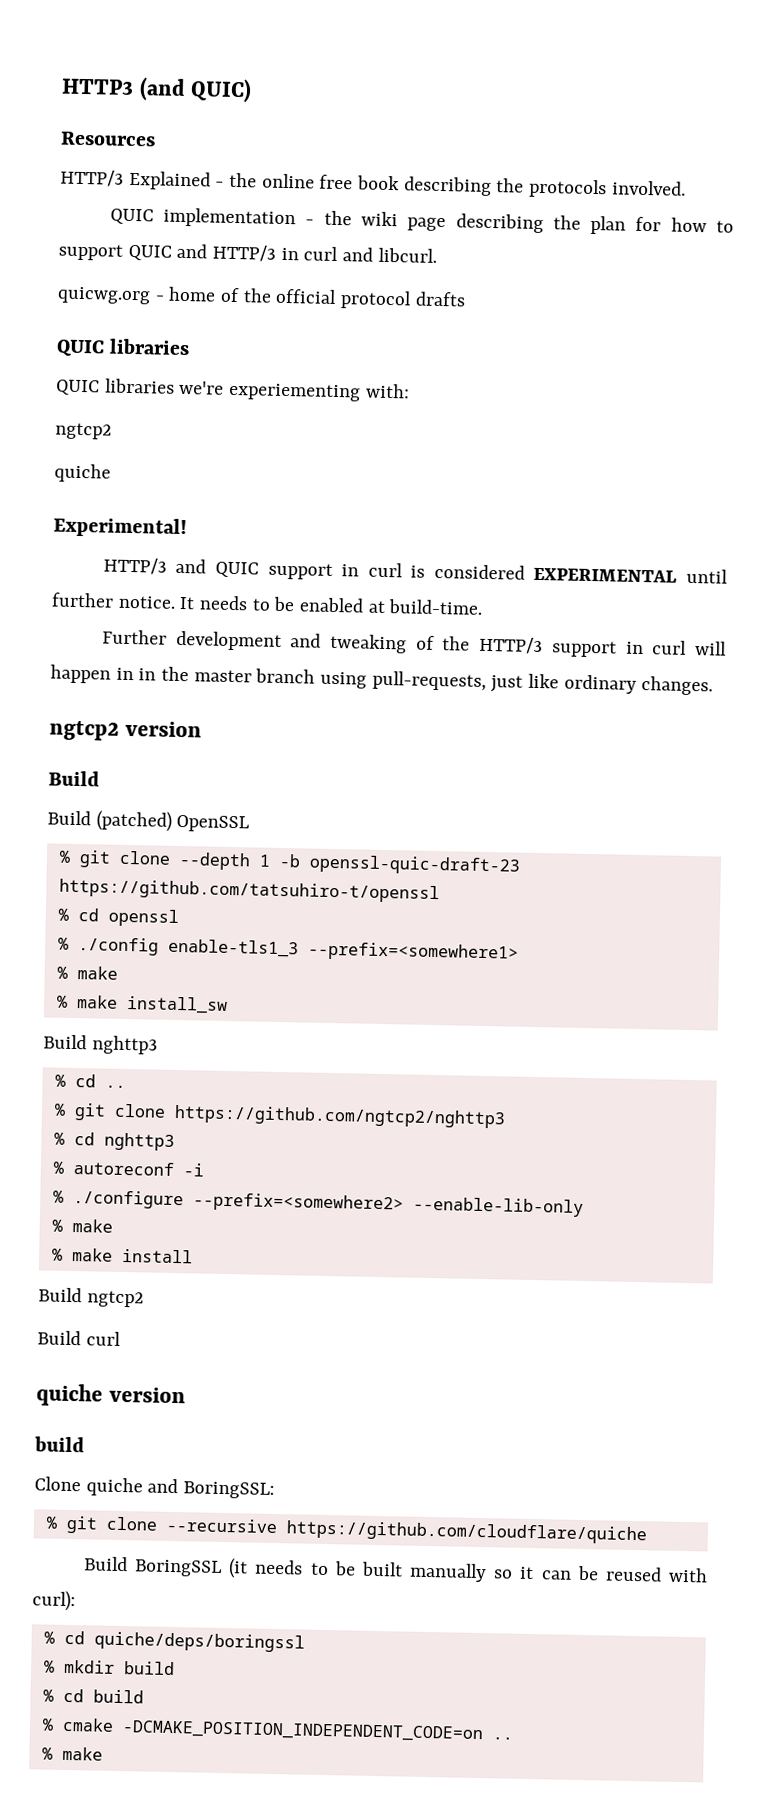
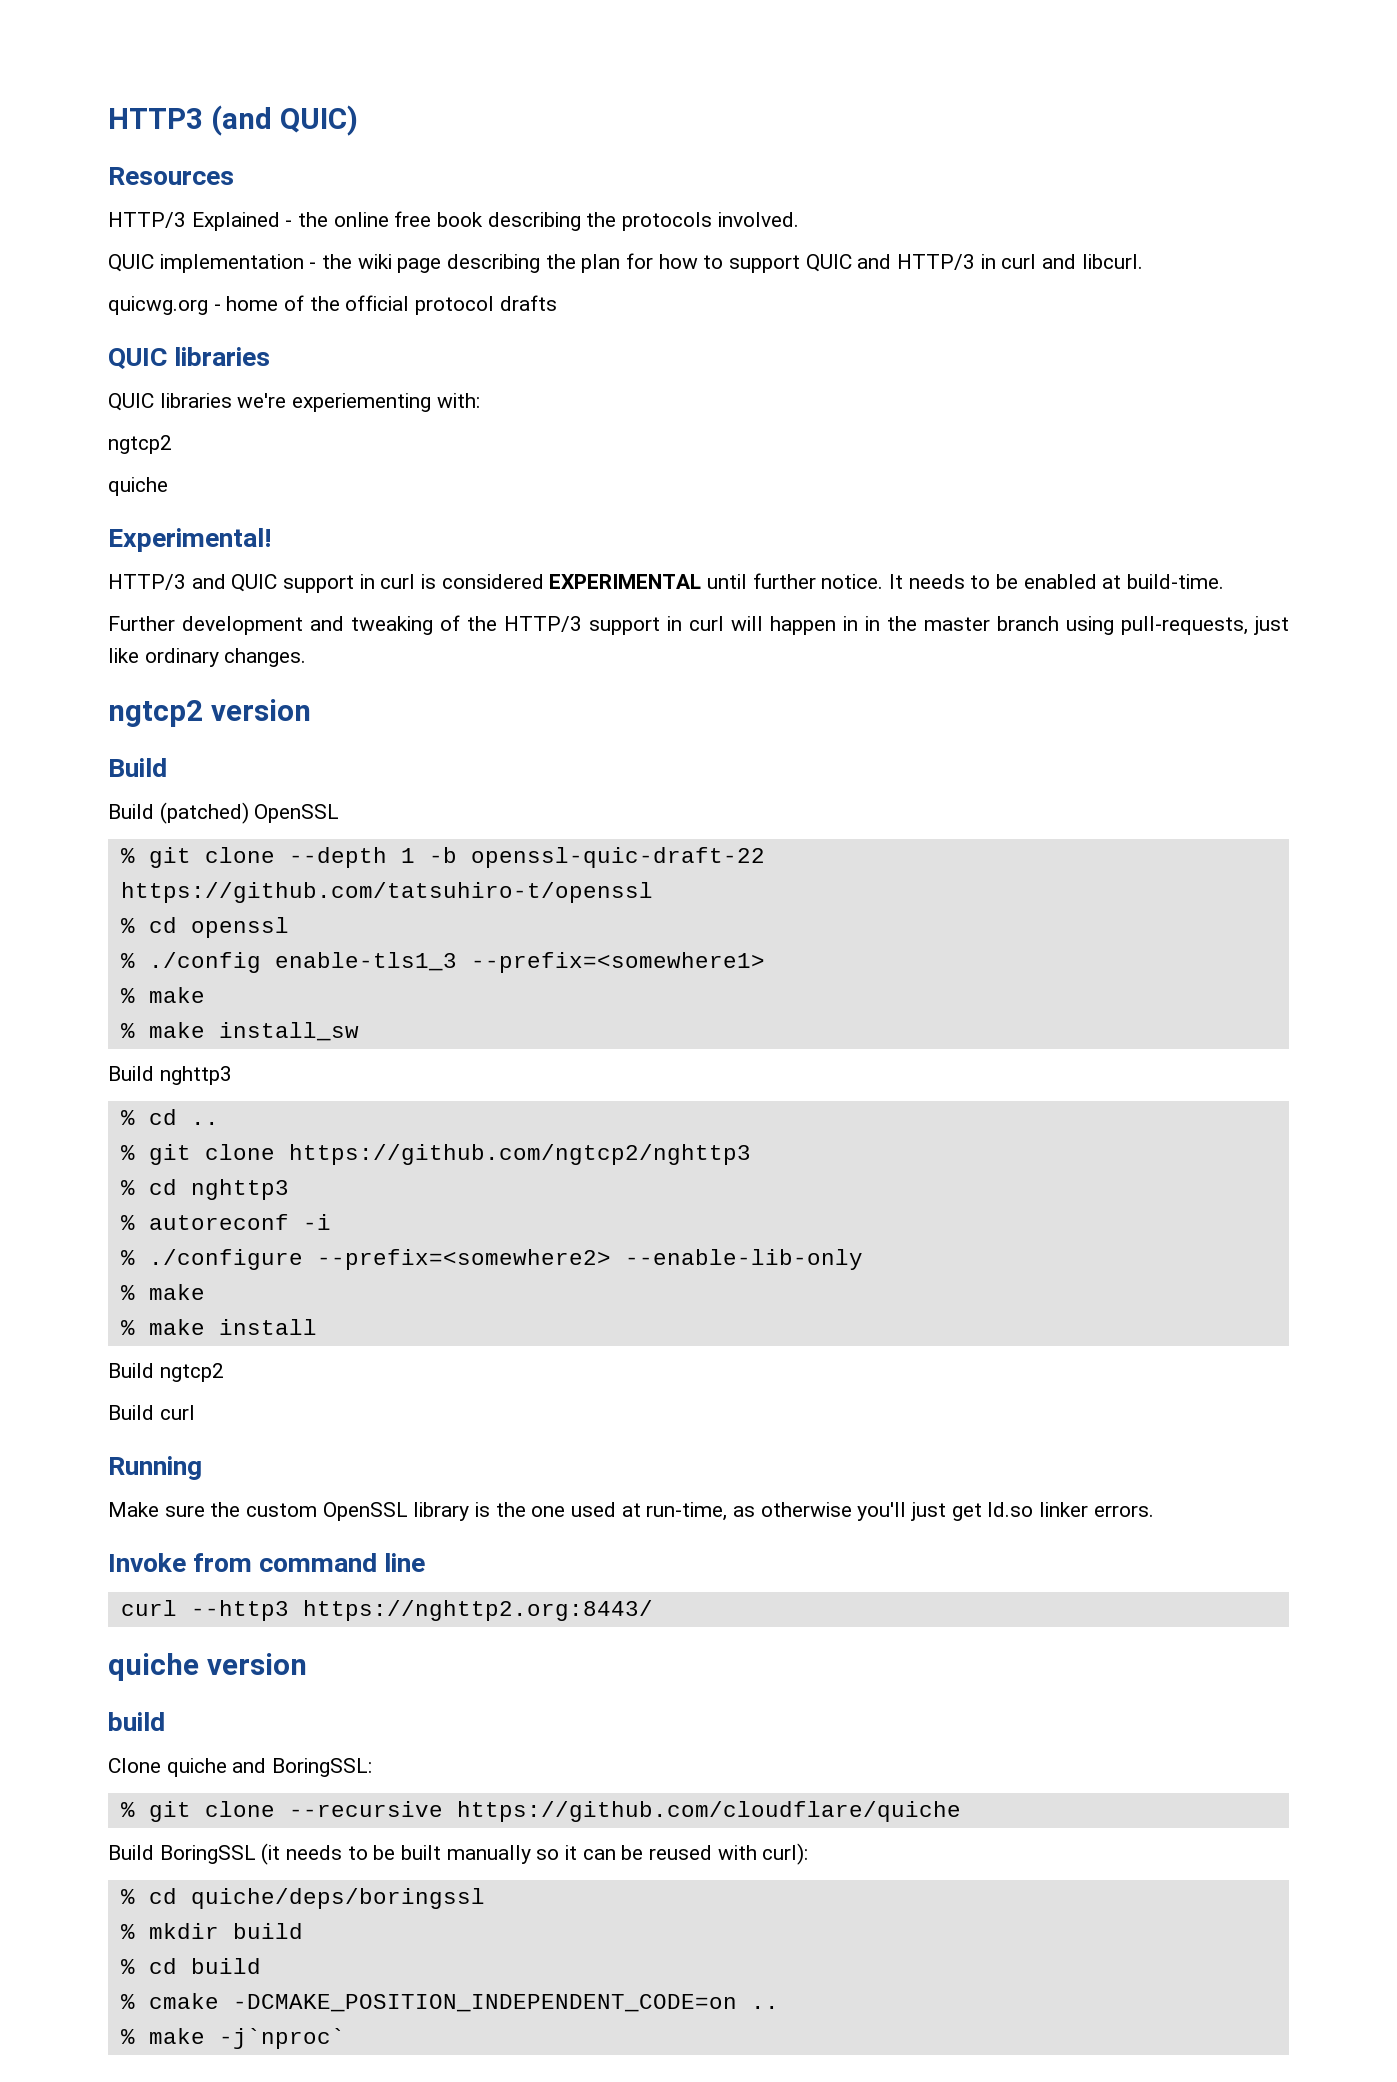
- % git clone --depth 1 -b openssl-quic-draft-23 https://github.com/tatsuhiro-t/openssl
+ % git clone --depth 1 -b openssl-quic-draft-22 https://github.com/tatsuhiro-t/openssl
+ Running
+ Make sure the custom OpenSSL library is the one used at run-time, as otherwise you'll just get ld.so linker errors.
+ Invoke from command line
+ curl --http3 https://nghttp2.org:8443/
  % cmake -DCMAKE_POSITION_INDEPENDENT_CODE=on ..
- % make
+ % make -j`nproc`

